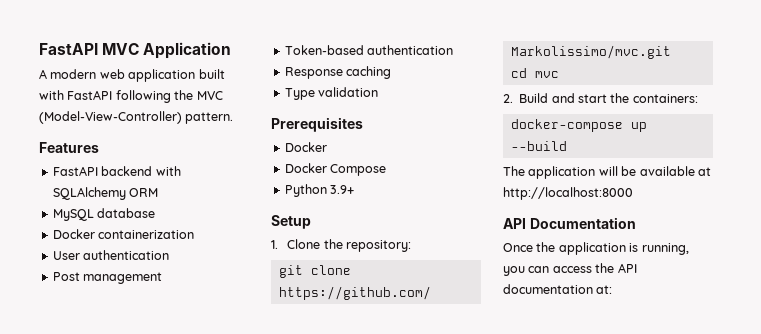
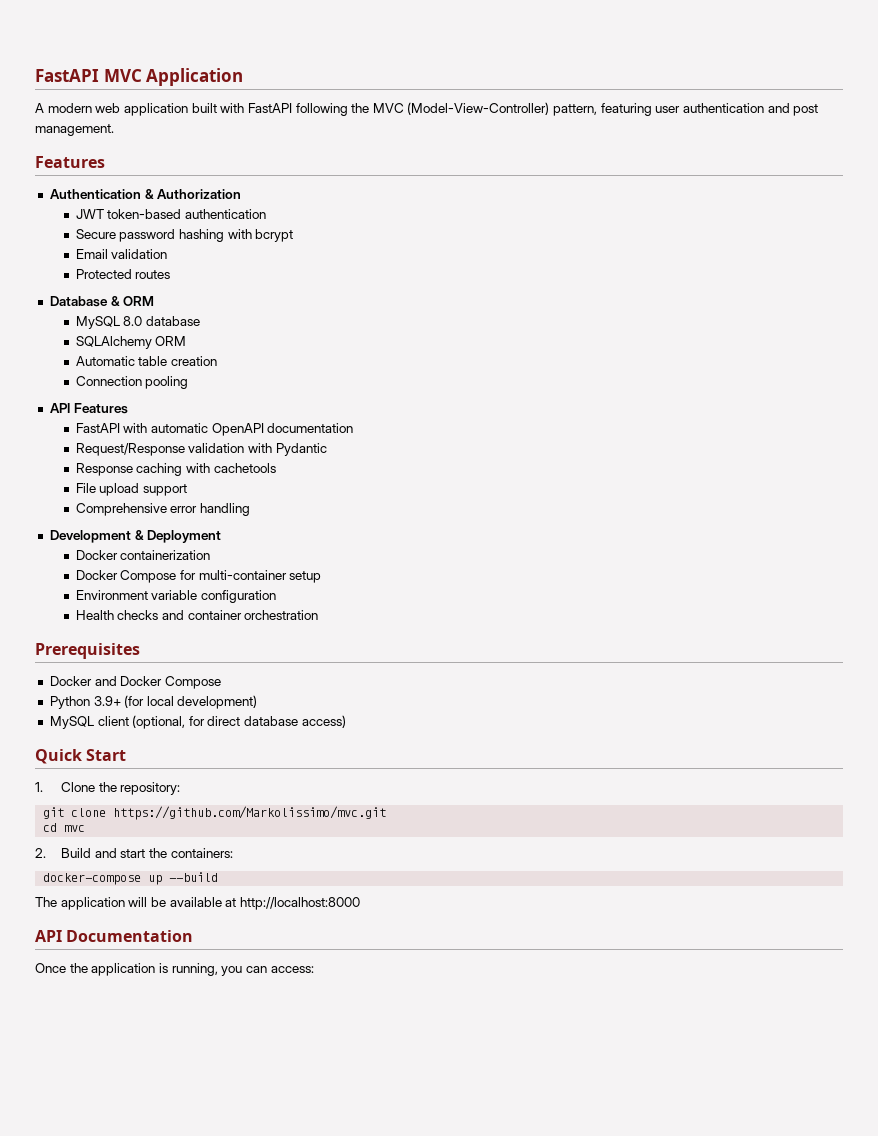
- A modern web application built with FastAPI following the MVC (Model-View-Controller) pattern.
+ A modern web application built with FastAPI following the MVC (Model-View-Controller) pattern, featuring user authentication and post management.
  Features
- FastAPI backend with SQLAlchemy ORM
- MySQL database
+ Authentication & Authorization
+ JWT token-based authentication
+ Secure password hashing with bcrypt
+ Email validation
+ Protected routes
+ Database & ORM
+ MySQL 8.0 database
+ SQLAlchemy ORM
+ Automatic table creation
+ Connection pooling
+ API Features
+ FastAPI with automatic OpenAPI documentation
+ Request/Response validation with Pydantic
+ Response caching with cachetools
+ File upload support
+ Comprehensive error handling
+ Development & Deployment
  Docker containerization
- User authentication
- Post management
- Token-based authentication
- Response caching
- Type validation
+ Docker Compose for multi-container setup
+ Environment variable configuration
+ Health checks and container orchestration
  Prerequisites
- Docker
- Docker Compose
+ Docker and Docker Compose
- Python 3.9+
- Setup
+ Python 3.9+ (for local development)
+ MySQL client (optional, for direct database access)
+ Quick Start
- Once the application is running, you can access the API documentation at:
+ Once the application is running, you can access:

